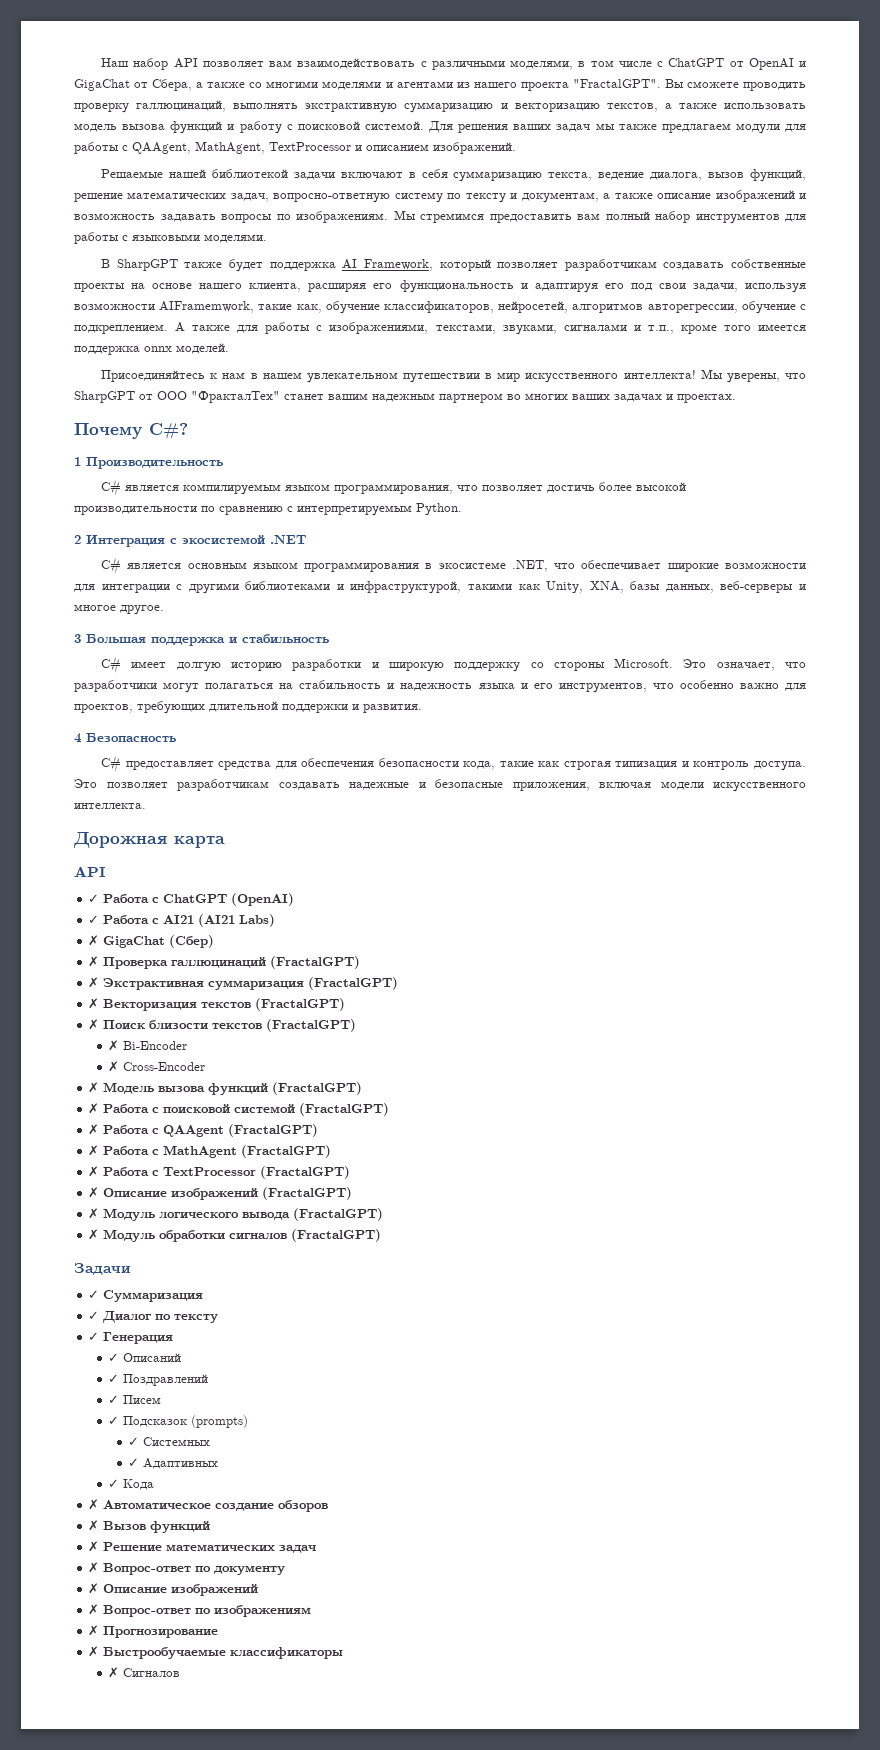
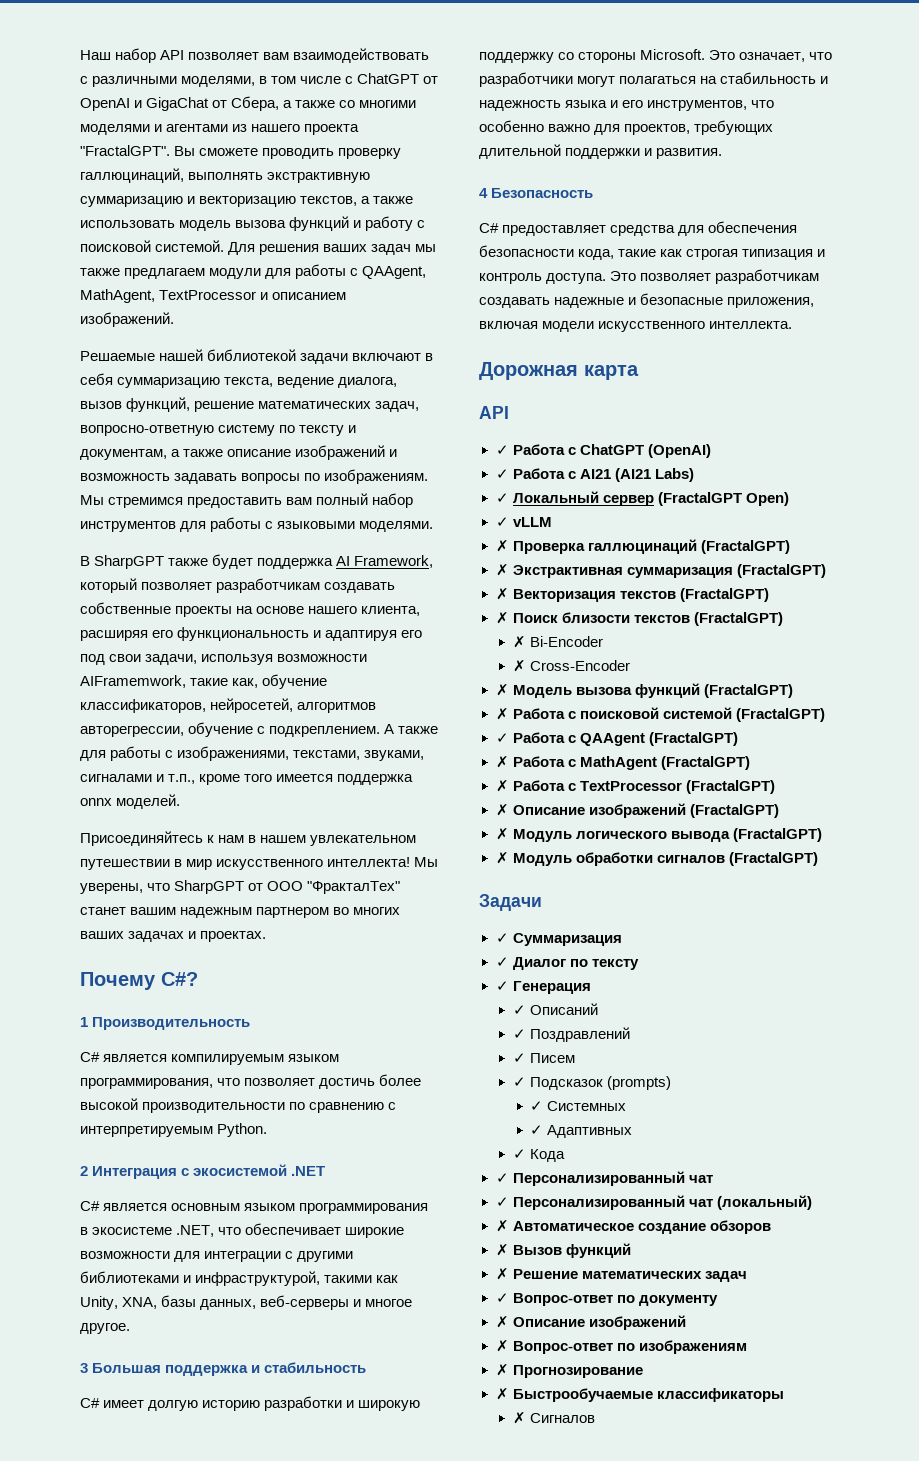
- ✗ GigaChat (Сбер)
+ ✓ Локальный сервер (FractalGPT Open)
+ ✓ vLLM
- ✗ Работа с QAAgent (FractalGPT)
+ ✓ Работа с QAAgent (FractalGPT)
  ✓ Кода
+ ✓ Персонализированный чат
+ ✓ Персонализированный чат (локальный)
- ✗ Вопрос-ответ по документу
+ ✓ Вопрос-ответ по документу

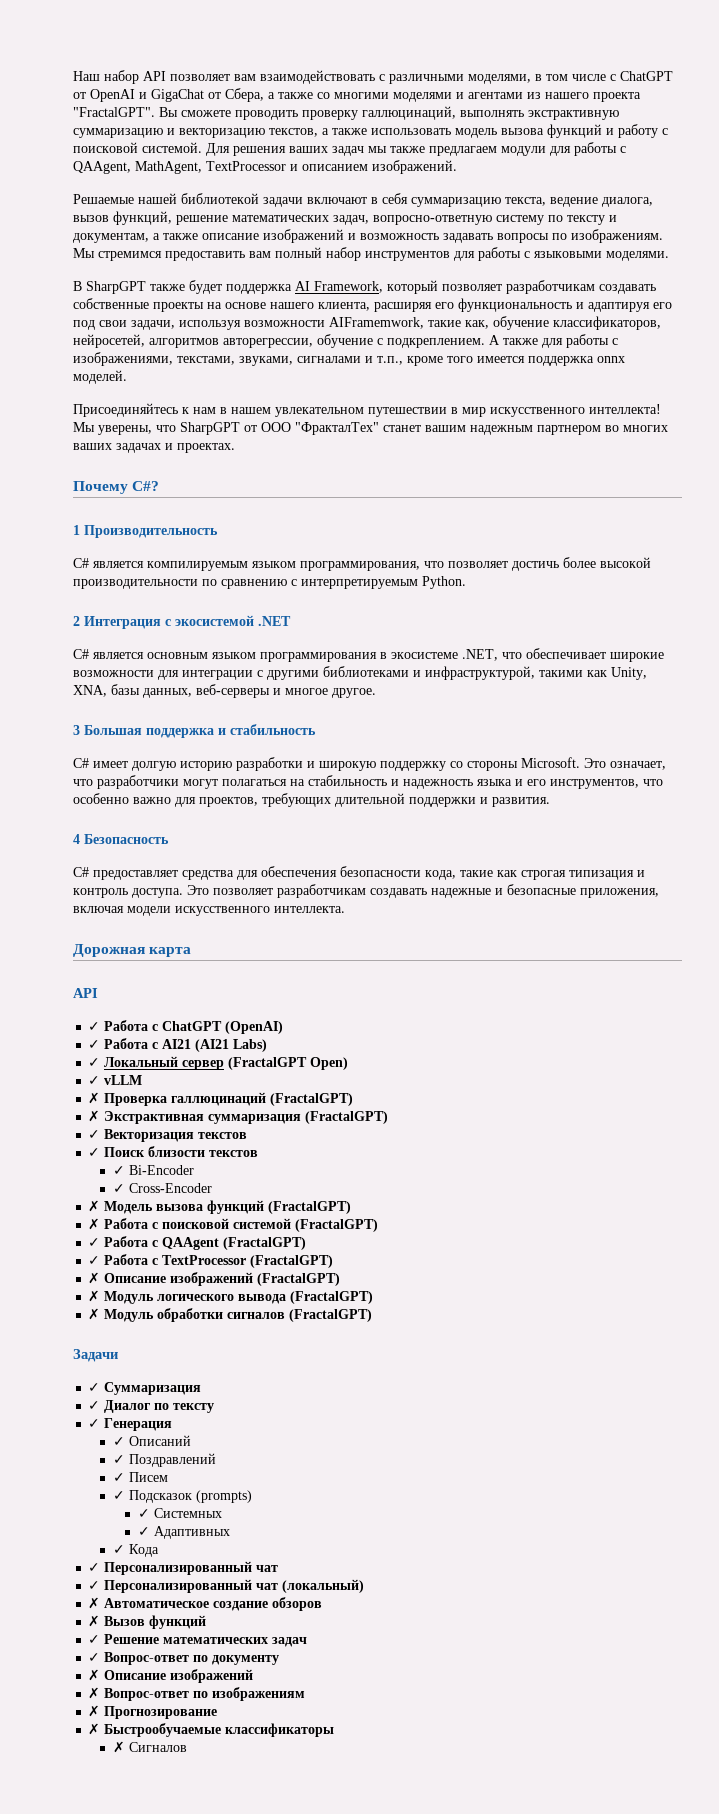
- ✗ Векторизация текстов (FractalGPT)
- ✗ Поиск близости текстов (FractalGPT)
- ✗ Bi-Encoder
+ ✓ Векторизация текстов
+ ✓ Поиск близости текстов
+ ✓ Bi-Encoder
- ✗ Cross-Encoder
+ ✓ Cross-Encoder
- ✗ Работа с MathAgent (FractalGPT)
- ✗ Работа с TextProcessor (FractalGPT)
+ ✓ Работа с TextProcessor (FractalGPT)
- ✗ Решение математических задач
+ ✓ Решение математических задач

